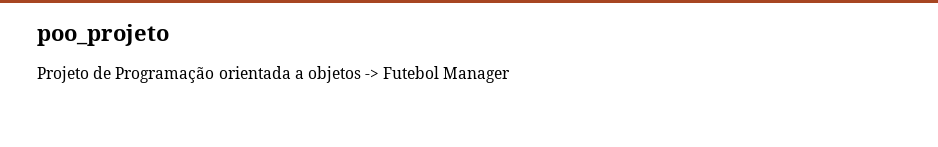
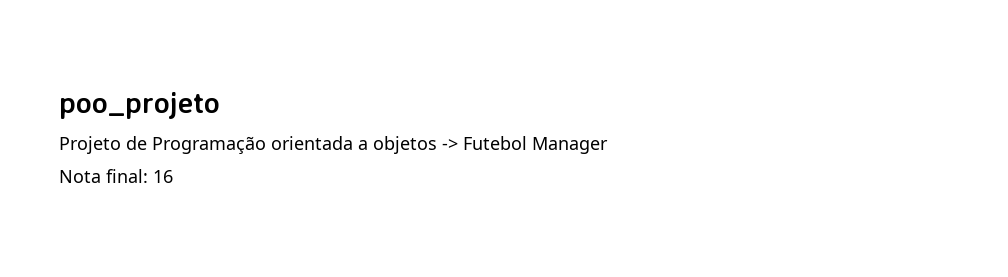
+ Nota final: 16

